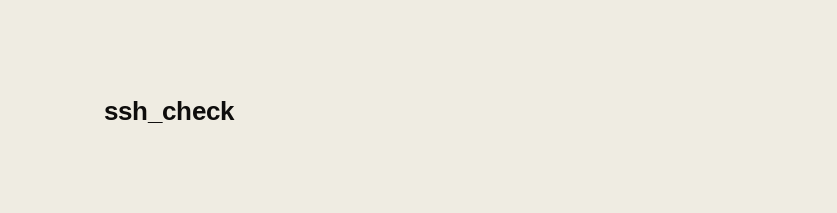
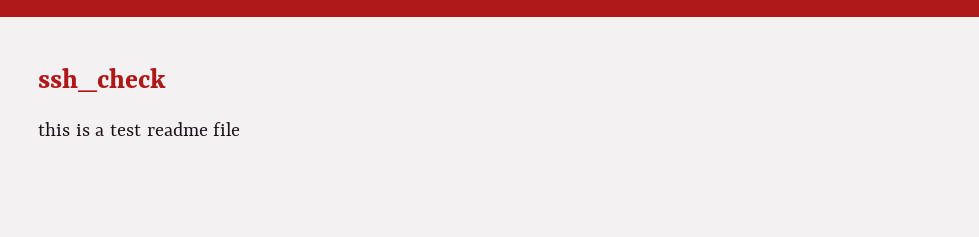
+ this is a test readme file

